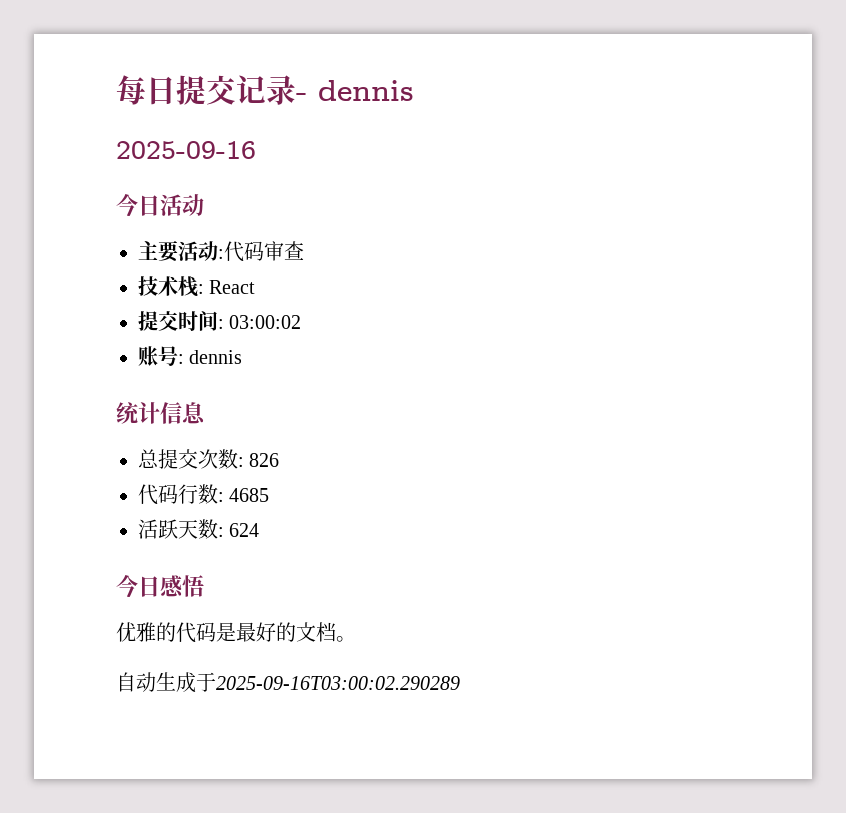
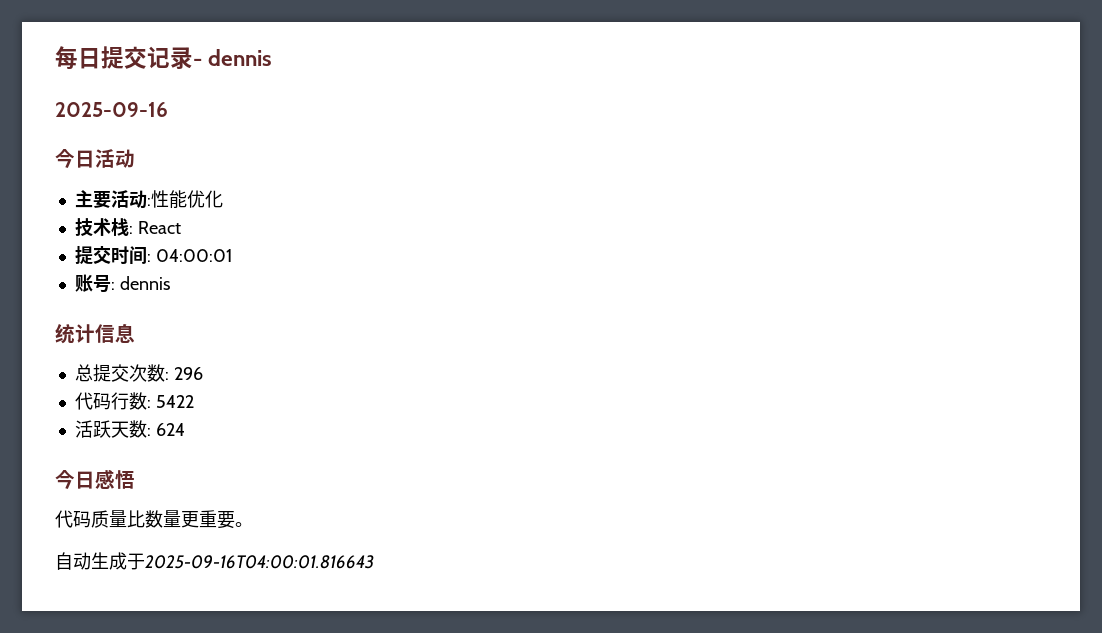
- 主要活动:代码审查
+ 主要活动:性能优化
- 提交时间: 03:00:02
+ 提交时间: 04:00:01
- 总提交次数: 826
+ 总提交次数: 296
- 代码行数: 4685
+ 代码行数: 5422
- 优雅的代码是最好的文档。
+ 代码质量比数量更重要。
- 自动生成于2025-09-16T03:00:02.290289
+ 自动生成于2025-09-16T04:00:01.816643

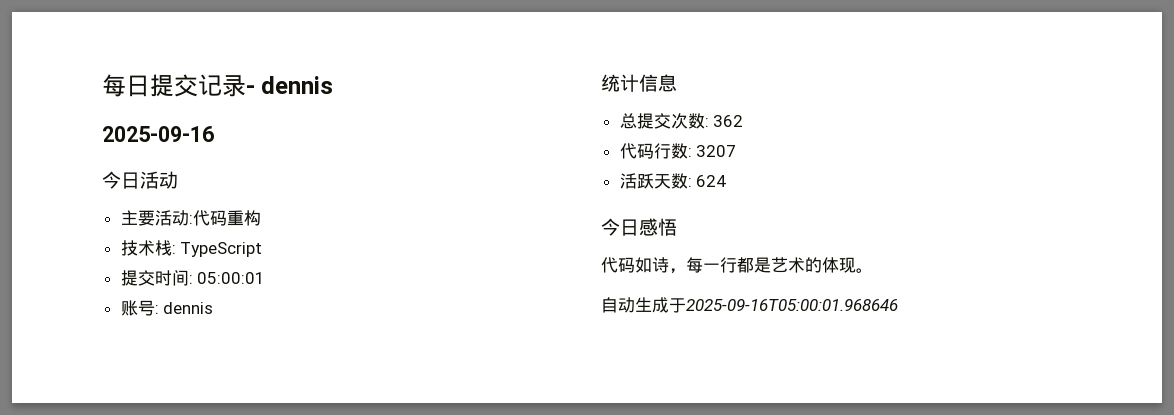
- 主要活动:性能优化
+ 主要活动:代码重构
- 技术栈: React
+ 技术栈: TypeScript
- 提交时间: 04:00:01
+ 提交时间: 05:00:01
- 总提交次数: 296
+ 总提交次数: 362
- 代码行数: 5422
+ 代码行数: 3207
- 代码质量比数量更重要。
+ 代码如诗，每一行都是艺术的体现。
- 自动生成于2025-09-16T04:00:01.816643
+ 自动生成于2025-09-16T05:00:01.968646

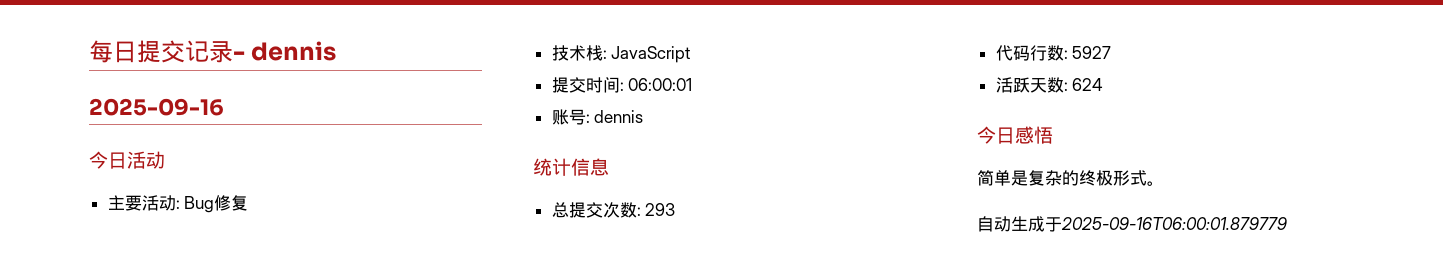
- 主要活动:代码重构
+ 主要活动: Bug修复
- 技术栈: TypeScript
+ 技术栈: JavaScript
- 提交时间: 05:00:01
+ 提交时间: 06:00:01
- 总提交次数: 362
+ 总提交次数: 293
- 代码行数: 3207
+ 代码行数: 5927
- 代码如诗，每一行都是艺术的体现。
+ 简单是复杂的终极形式。
- 自动生成于2025-09-16T05:00:01.968646
+ 自动生成于2025-09-16T06:00:01.879779

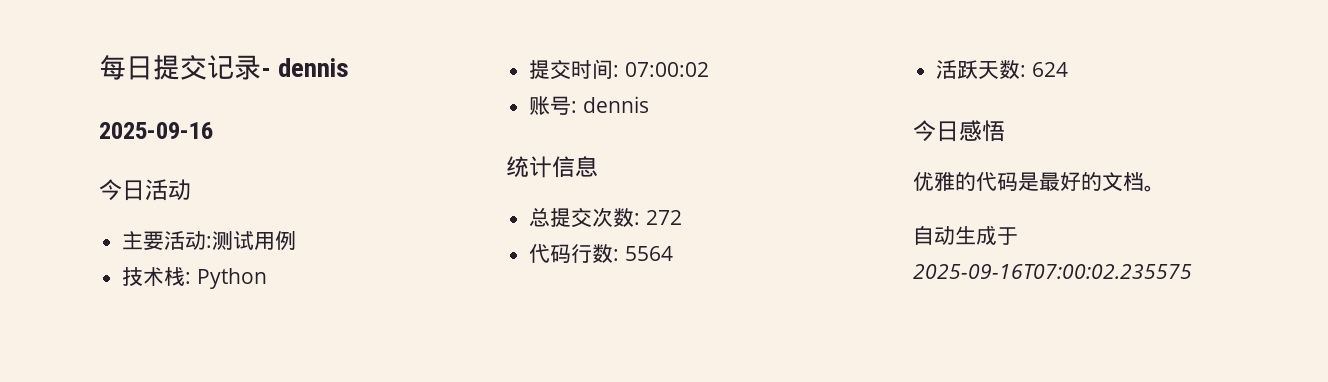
- 主要活动: Bug修复
+ 主要活动:测试用例
- 技术栈: JavaScript
+ 技术栈: Python
- 提交时间: 06:00:01
+ 提交时间: 07:00:02
- 总提交次数: 293
+ 总提交次数: 272
- 代码行数: 5927
+ 代码行数: 5564
- 简单是复杂的终极形式。
+ 优雅的代码是最好的文档。
- 自动生成于2025-09-16T06:00:01.879779
+ 自动生成于2025-09-16T07:00:02.235575

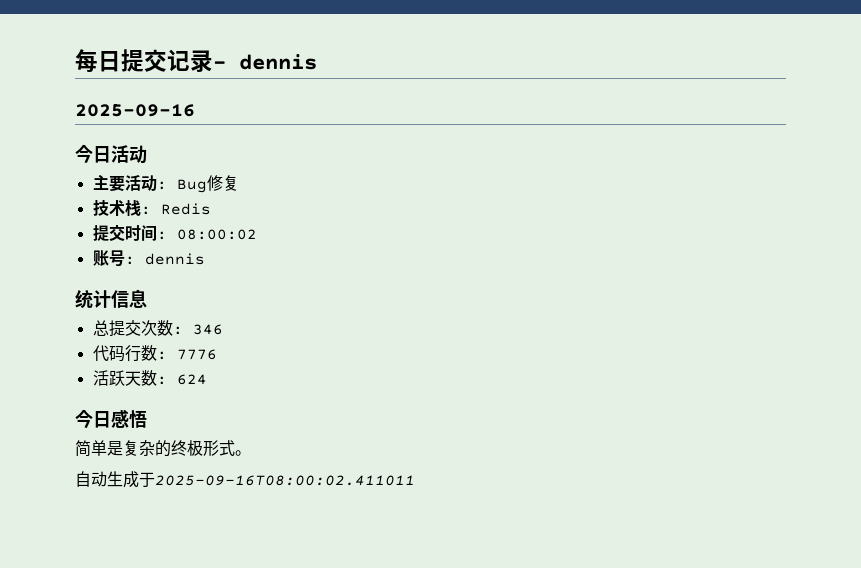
- 主要活动:测试用例
+ 主要活动: Bug修复
- 技术栈: Python
+ 技术栈: Redis
- 提交时间: 07:00:02
+ 提交时间: 08:00:02
- 总提交次数: 272
+ 总提交次数: 346
- 代码行数: 5564
+ 代码行数: 7776
- 优雅的代码是最好的文档。
+ 简单是复杂的终极形式。
- 自动生成于2025-09-16T07:00:02.235575
+ 自动生成于2025-09-16T08:00:02.411011

